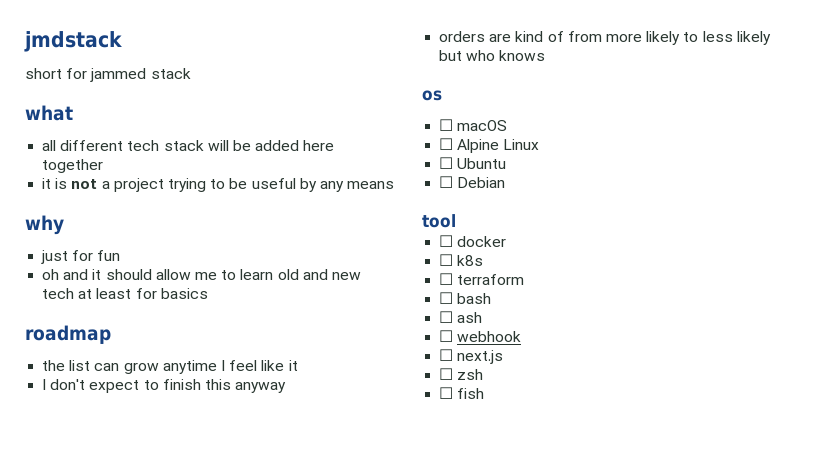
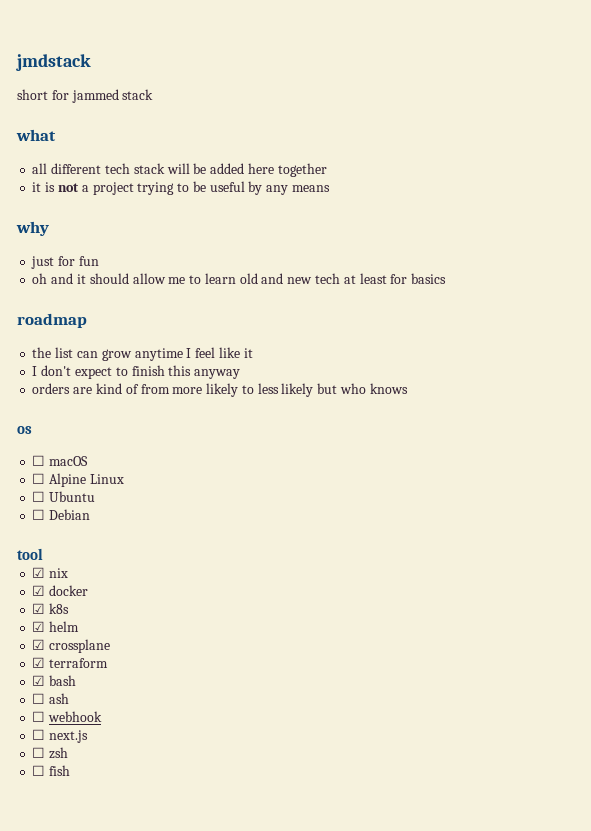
- ☐ docker
+ ☑ nix
+ ☑ docker
- ☐ k8s
+ ☑ k8s
- ☐ terraform
+ ☑ helm
+ ☑ crossplane
+ ☑ terraform
- ☐ bash
+ ☑ bash

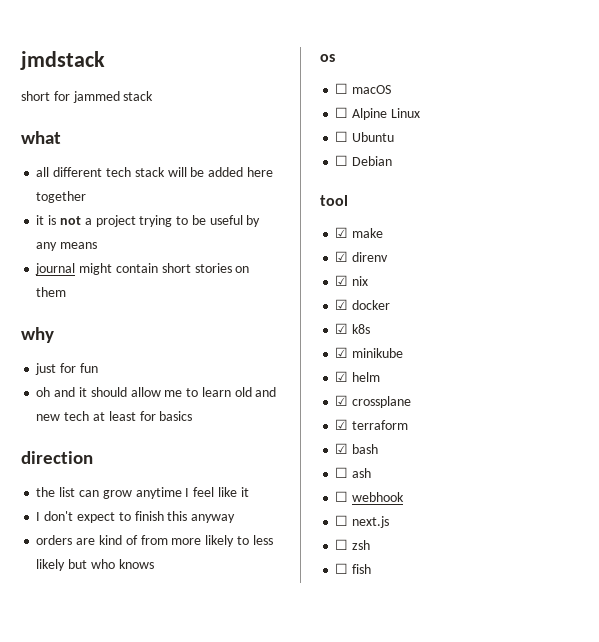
+ journal might contain short stories on them
- roadmap
+ direction
+ ☑ make
+ ☑ direnv
+ ☑ minikube

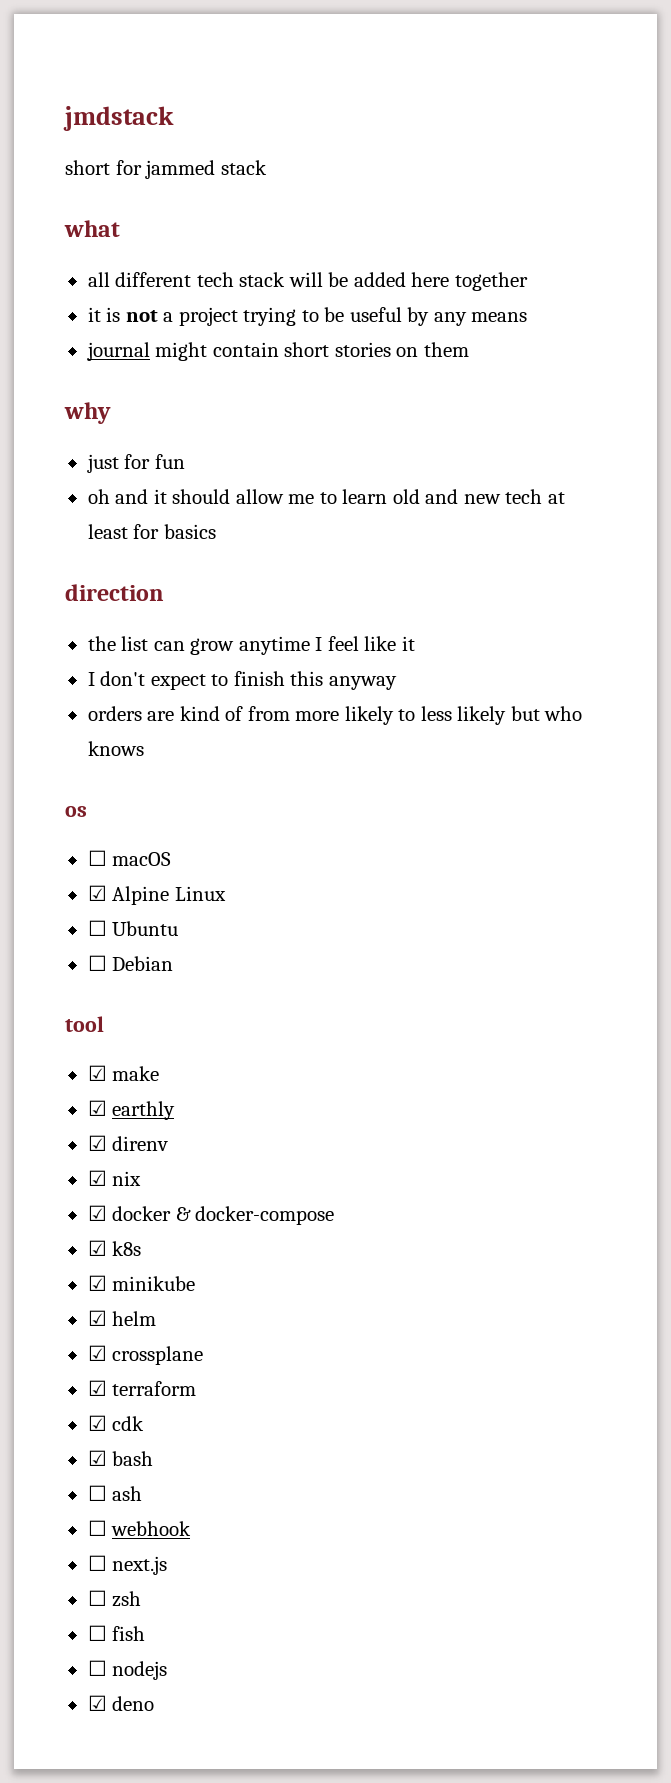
- ☐ Alpine Linux
+ ☑ Alpine Linux
+ ☑ earthly
- ☑ docker
+ ☑ docker & docker-compose
+ ☑ cdk
+ ☐ nodejs
+ ☑ deno

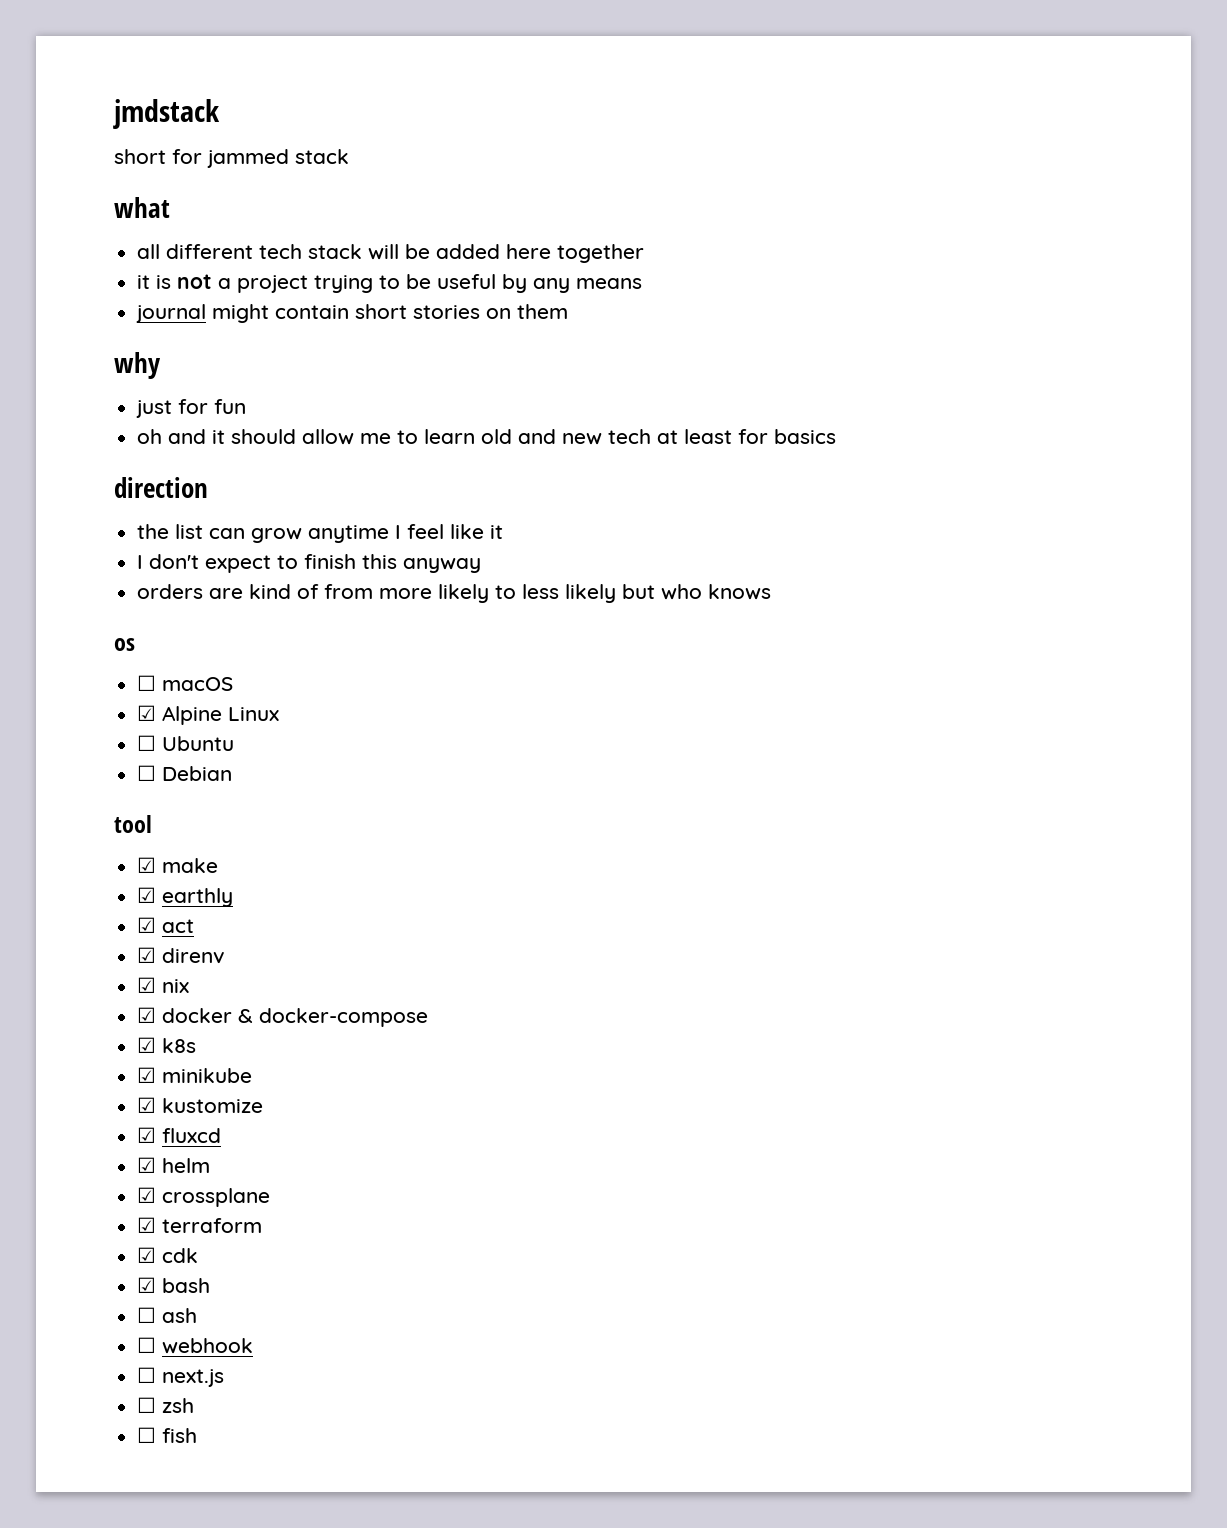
+ ☑ act
+ ☑ kustomize
+ ☑ fluxcd
- ☐ nodejs
- ☑ deno

